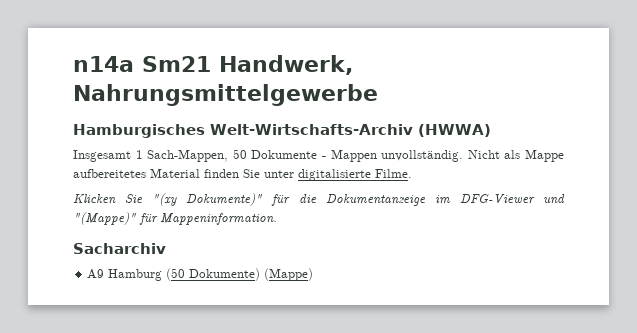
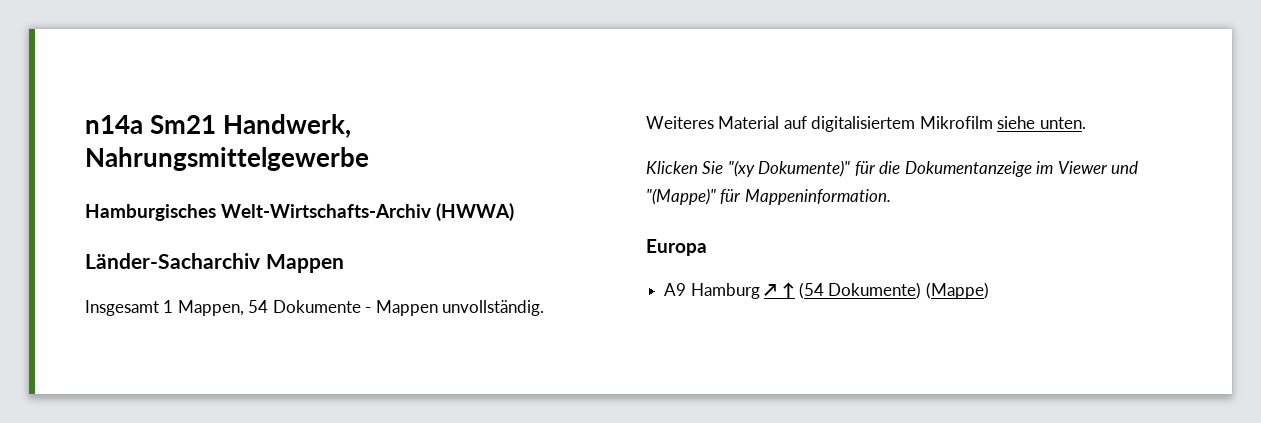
+ Länder-Sacharchiv Mappen
- Insgesamt 1 Sach-Mappen, 50 Dokumente - Mappen unvollständig.
+ Insgesamt 1 Mappen, 54 Dokumente - Mappen unvollständig.
- Nicht als Mappe aufbereitetes Material finden Sie unter digitalisierte Filme.
+ Weiteres Material auf digitalisiertem Mikrofilm siehe unten.
- Klicken Sie "(xy Dokumente)" für die Dokumentanzeige im DFG-Viewer und "(Mappe)" für Mappeninformation.
+ Klicken Sie "(xy Dokumente)" für die Dokumentanzeige im Viewer und "(Mappe)" für Mappeninformation.
- Sacharchiv
+ Europa
- A9 Hamburg (50 Dokumente) (Mappe)
+ A9 Hamburg ↗ ↑ (54 Dokumente) (Mappe)

